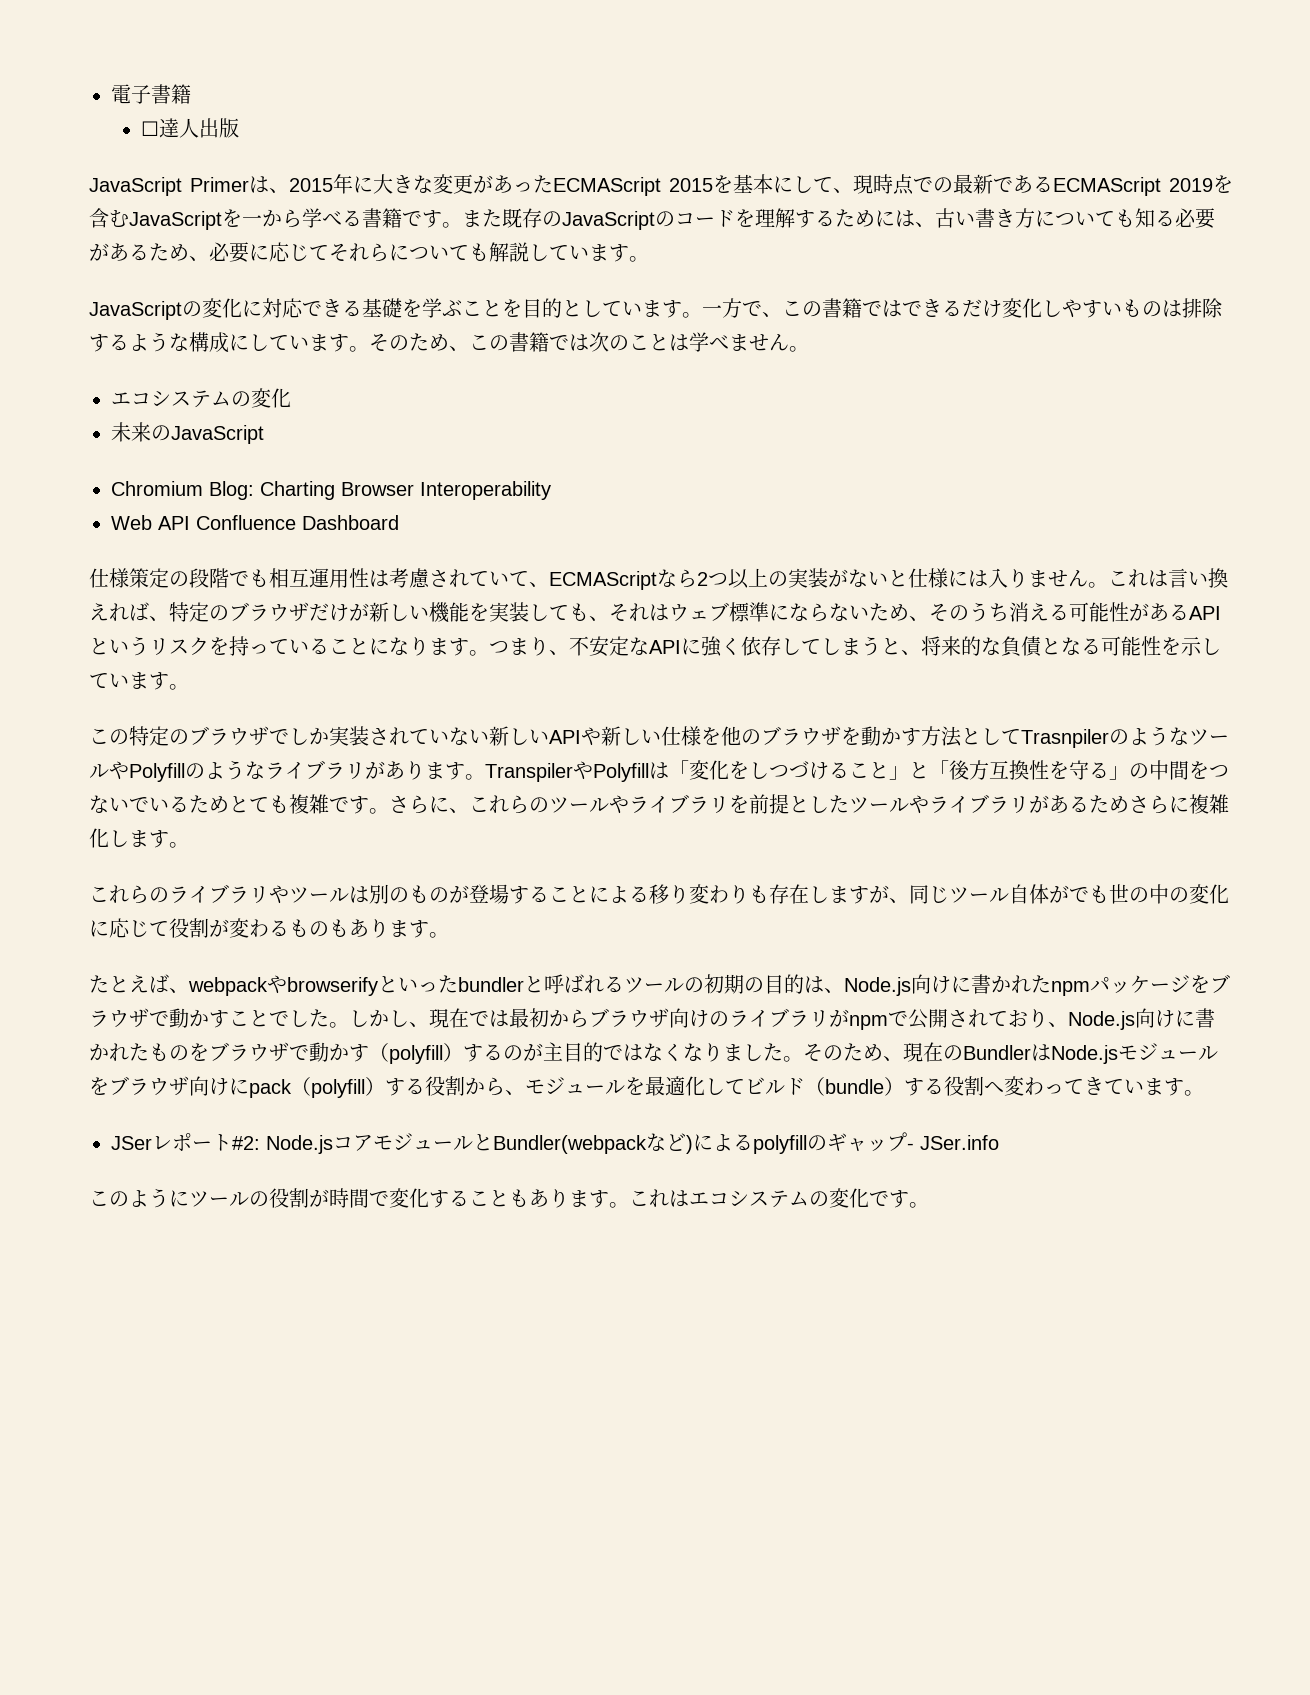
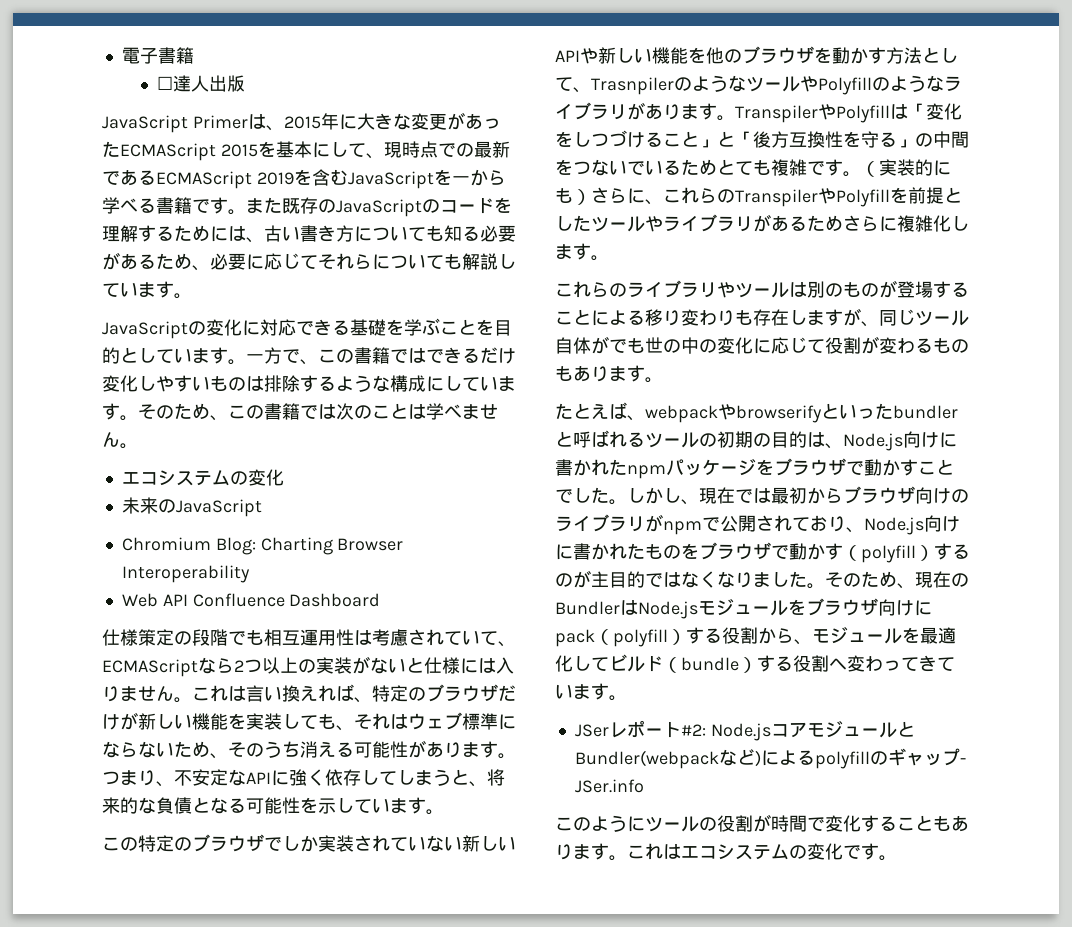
- これは言い換えれば、特定のブラウザだけが新しい機能を実装しても、それはウェブ標準にならないため、そのうち消える可能性があるAPIというリスクを持っていることになります。
+ これは言い換えれば、特定のブラウザだけが新しい機能を実装しても、それはウェブ標準にならないため、そのうち消える可能性があります。
- この特定のブラウザでしか実装されていない新しいAPIや新しい仕様を他のブラウザを動かす方法としてTrasnpilerのようなツールやPolyfillのようなライブラリがあります。
+ この特定のブラウザでしか実装されていない新しいAPIや新しい機能を他のブラウザを動かす方法として、TrasnpilerのようなツールやPolyfillのようなライブラリがあります。
- さらに、これらのツールやライブラリを前提としたツールやライブラリがあるためさらに複雑化します。
+ （実装的にも）さらに、これらのTranspilerやPolyfillを前提としたツールやライブラリがあるためさらに複雑化します。

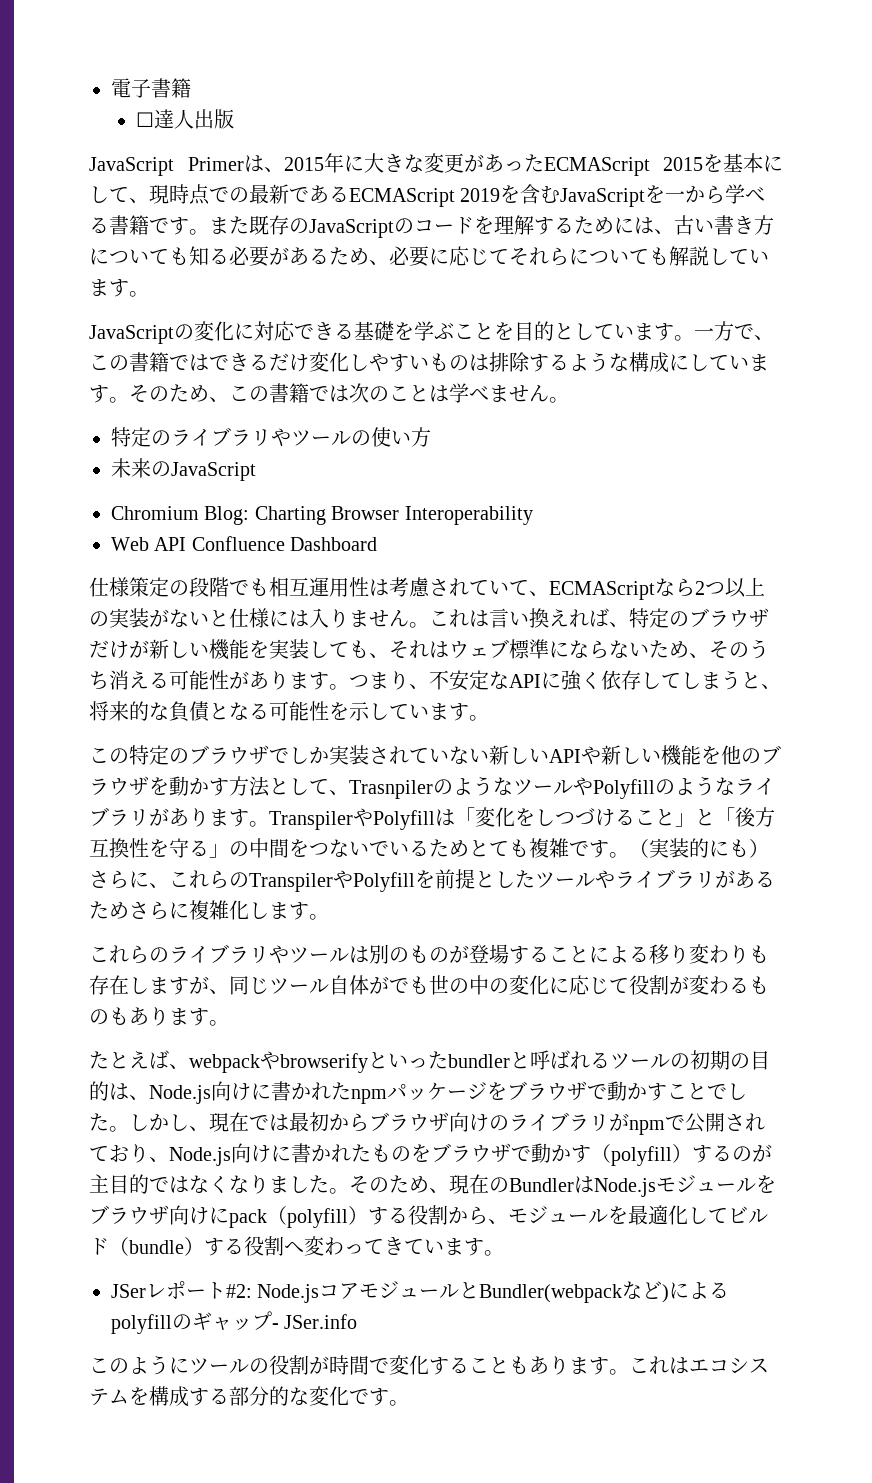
  そのため、この書籍では次のことは学べません。
- エコシステムの変化
+ 特定のライブラリやツールの使い方
- これはエコシステムの変化です。
+ これはエコシステムを構成する部分的な変化です。

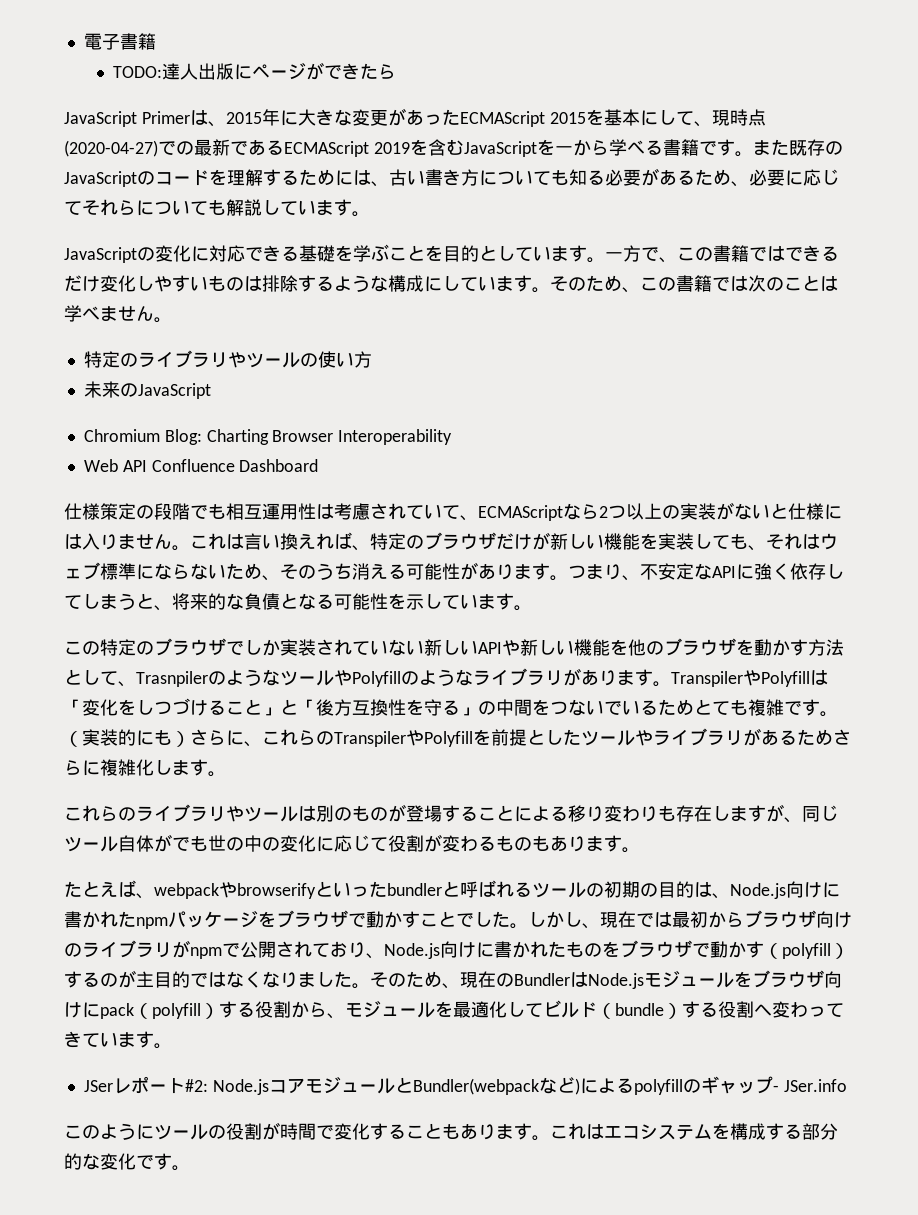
- ☐達人出版
+ TODO:達人出版にページができたら
- JavaScript Primerは、2015年に大きな変更があったECMAScript 2015を基本にして、現時点での最新であるECMAScript 2019を含むJavaScriptを一から学べる書籍です。
+ JavaScript Primerは、2015年に大きな変更があったECMAScript 2015を基本にして、現時点(2020-04-27)での最新であるECMAScript 2019を含むJavaScriptを一から学べる書籍です。

